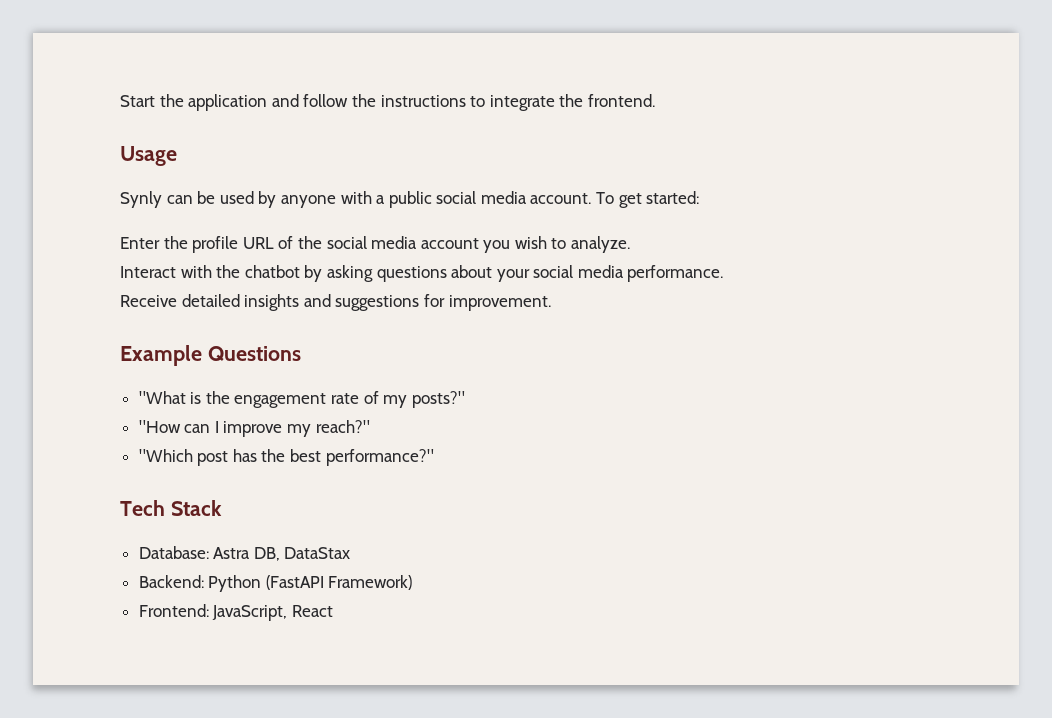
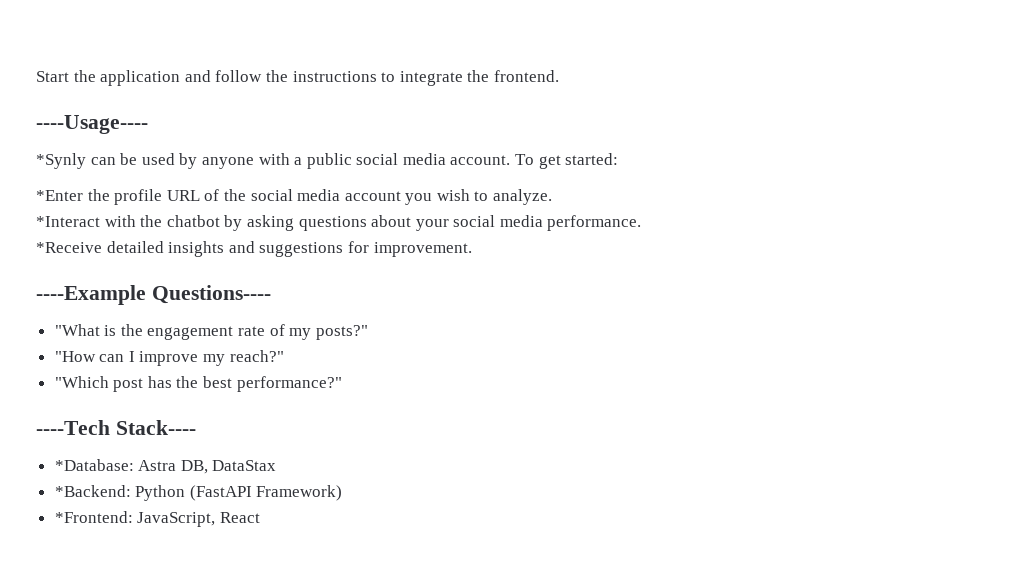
- Usage
- Synly can be used by anyone with a public social media account.
+ ----Usage----
+ *Synly can be used by anyone with a public social media account.
- Enter the profile URL of the social media account you wish to analyze.
+ *Enter the profile URL of the social media account you wish to analyze.
- Interact with the chatbot by asking questions about your social media performance.
+ *Interact with the chatbot by asking questions about your social media performance.
- Receive detailed insights and suggestions for improvement.
+ *Receive detailed insights and suggestions for improvement.
- Example Questions
+ ----Example Questions----
- Tech Stack
- Database: Astra DB, DataStax
+ ----Tech Stack----
+ *Database: Astra DB, DataStax
- Backend: Python (FastAPI Framework)
+ *Backend: Python (FastAPI Framework)
- Frontend: JavaScript, React
+ *Frontend: JavaScript, React

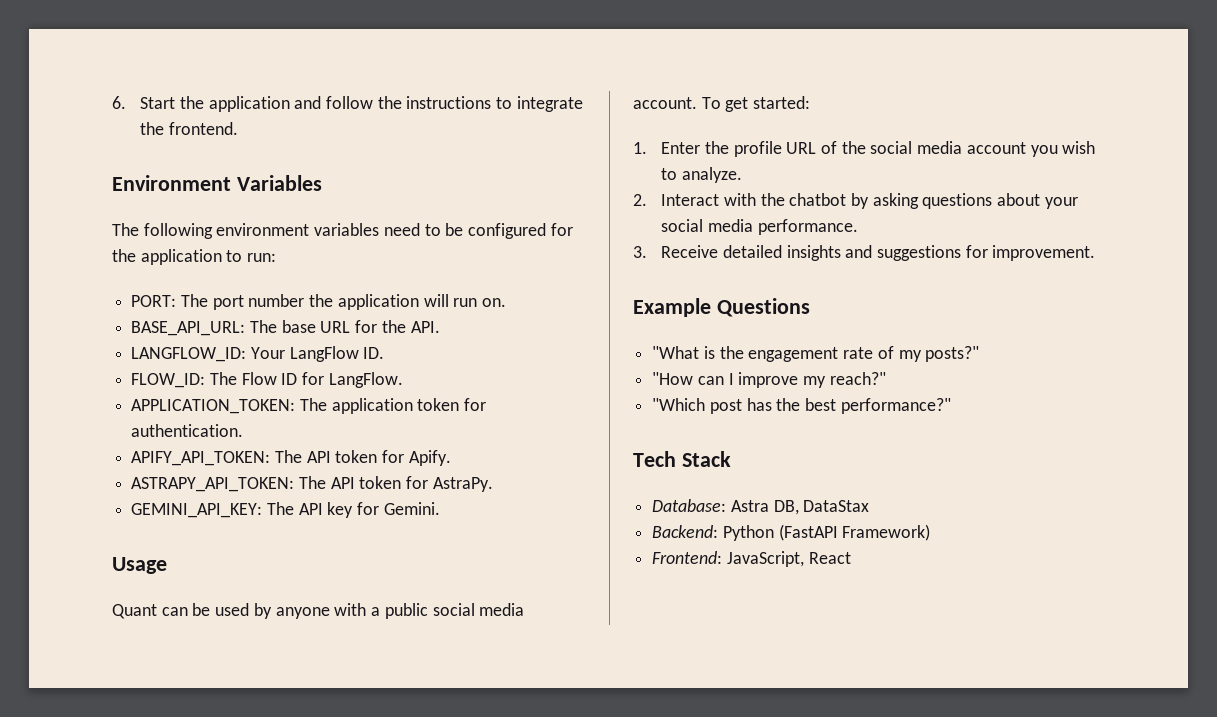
- Start the application and follow the instructions to integrate the frontend.
+ 6. Start the application and follow the instructions to integrate the frontend.
- ----Usage----
- *Synly can be used by anyone with a public social media account.
+ Environment Variables
+ The following environment variables need to be configured for the application to run:
+ PORT: The port number the application will run on.
+ BASE_API_URL: The base URL for the API.
+ LANGFLOW_ID: Your LangFlow ID.
+ FLOW_ID: The Flow ID for LangFlow.
+ APPLICATION_TOKEN: The application token for authentication.
+ APIFY_API_TOKEN: The API token for Apify.
+ ASTRAPY_API_TOKEN: The API token for AstraPy.
+ GEMINI_API_KEY: The API key for Gemini.
+ Usage
+ Quant can be used by anyone with a public social media account.
- *Enter the profile URL of the social media account you wish to analyze.
+ 1. Enter the profile URL of the social media account you wish to analyze.
- *Interact with the chatbot by asking questions about your social media performance.
+ 2. Interact with the chatbot by asking questions about your social media performance.
- *Receive detailed insights and suggestions for improvement.
+ 3. Receive detailed insights and suggestions for improvement.
- ----Example Questions----
+ Example Questions
- ----Tech Stack----
- *Database: Astra DB, DataStax
+ Tech Stack
+ Database: Astra DB, DataStax
- *Backend: Python (FastAPI Framework)
+ Backend: Python (FastAPI Framework)
- *Frontend: JavaScript, React
+ Frontend: JavaScript, React

